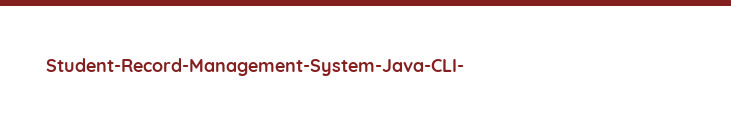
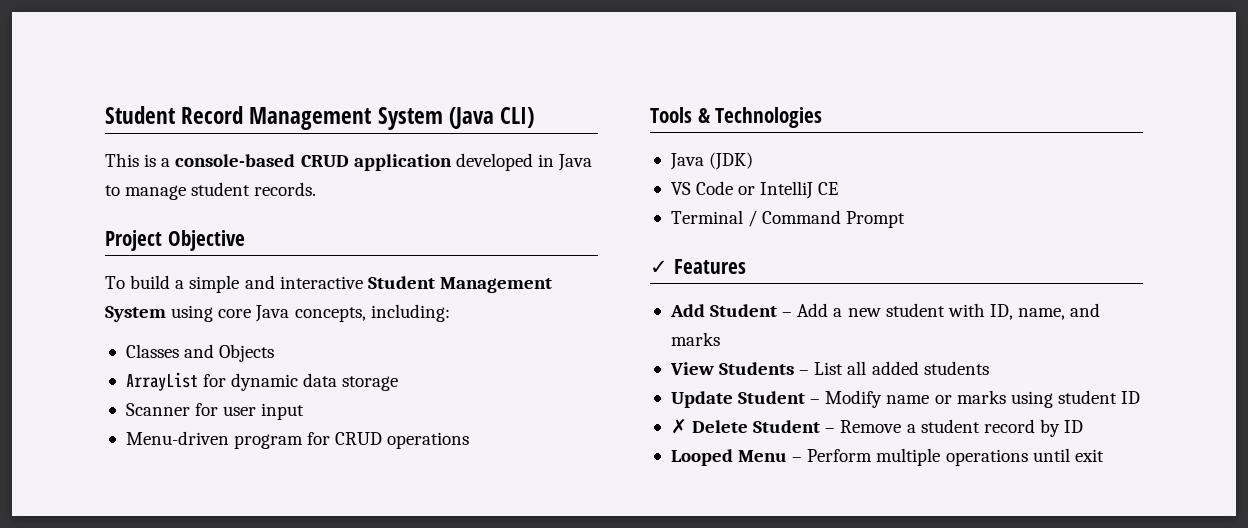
- Student-Record-Management-System-Java-CLI-
+ Student Record Management System (Java CLI)
+ This is a console-based CRUD application developed in Java to manage student records.
+ Project Objective
+ To build a simple and interactive Student Management System using core Java concepts, including:
+ Classes and Objects
+ ArrayList for dynamic data storage
+ Scanner for user input
+ Menu-driven program for CRUD operations
+ Tools & Technologies
+ Java (JDK)
+ VS Code or IntelliJ CE
+ Terminal / Command Prompt
+ ✓ Features
+ Add Student – Add a new student with ID, name, and marks
+ View Students – List all added students
+ Update Student – Modify name or marks using student ID
+ ✗ Delete Student – Remove a student record by ID
+ Looped Menu – Perform multiple operations until exit

